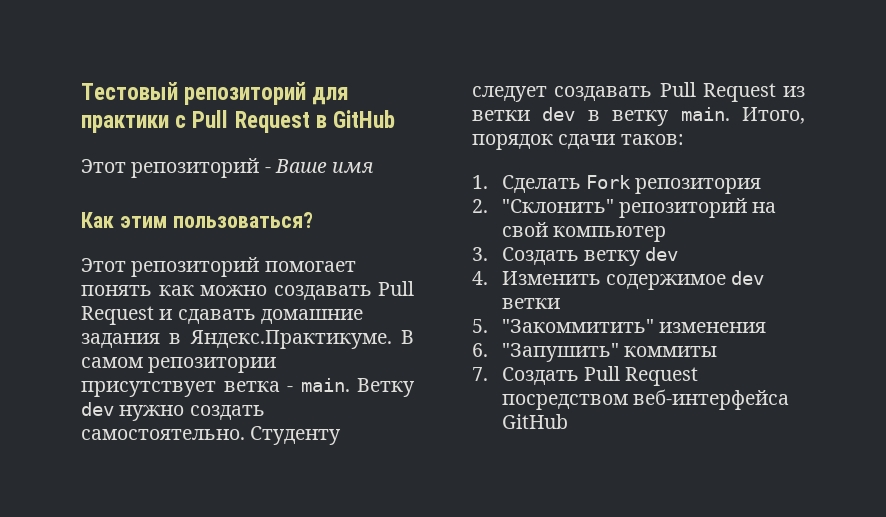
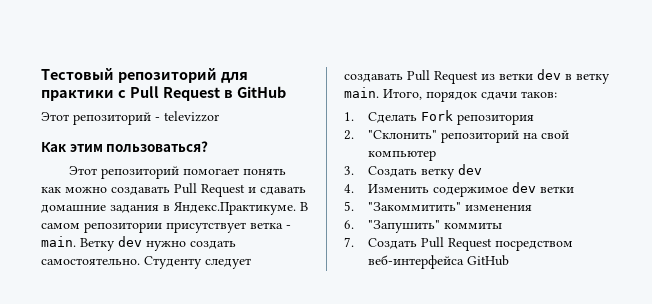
- Этот репозиторий - Ваше имя
+ Этот репозиторий - televizzor

